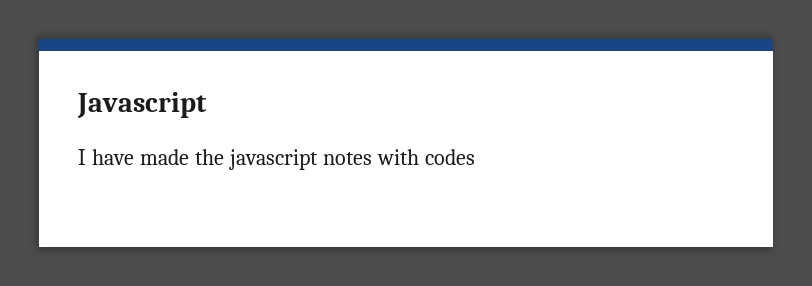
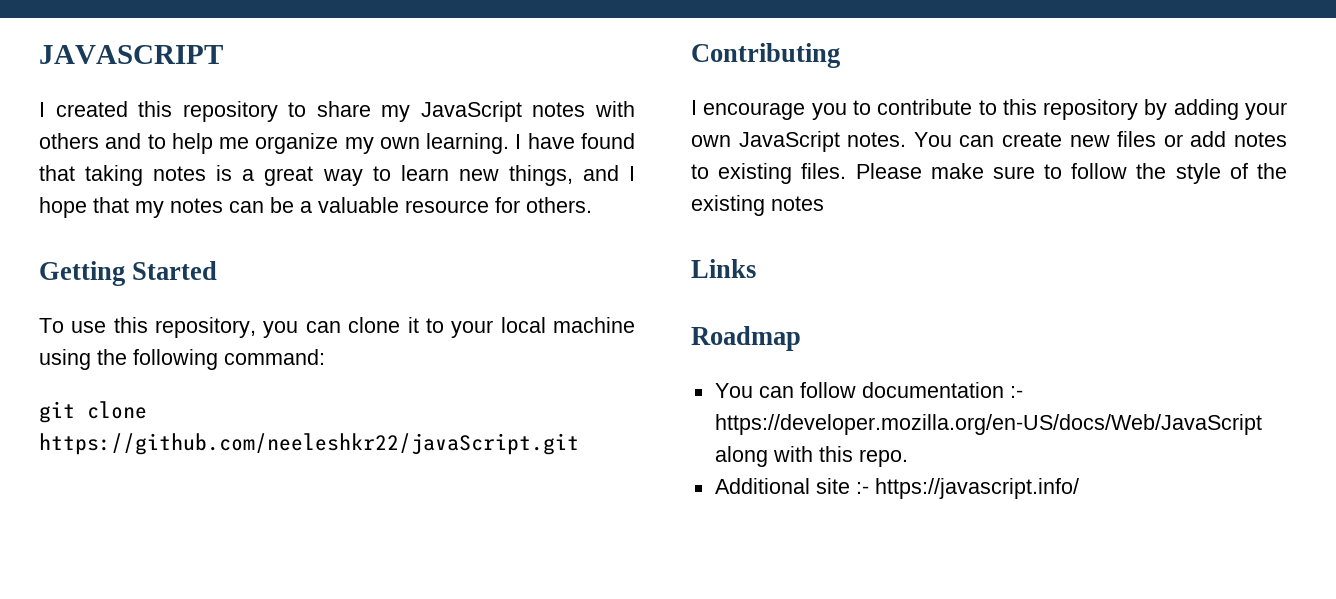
- Javascript
- I have made the javascript notes with codes
+ JAVASCRIPT
+ I created this repository to share my JavaScript notes with others and to help me organize my own learning. I have found that taking notes is a great way to learn new things, and I hope that my notes can be a valuable resource for others.
+ Getting Started
+ To use this repository, you can clone it to your local machine using the following command:
+ git clone https://github.com/neeleshkr22/javaScript.git
+ Contributing
+ I encourage you to contribute to this repository by adding your own JavaScript notes. You can create new files or add notes to existing files. Please make sure to follow the style of the existing notes
+ Links
+ Roadmap
+ You can follow documentation :- https://developer.mozilla.org/en-US/docs/Web/JavaScript along with this repo.
+ Additional site :- https://javascript.info/

